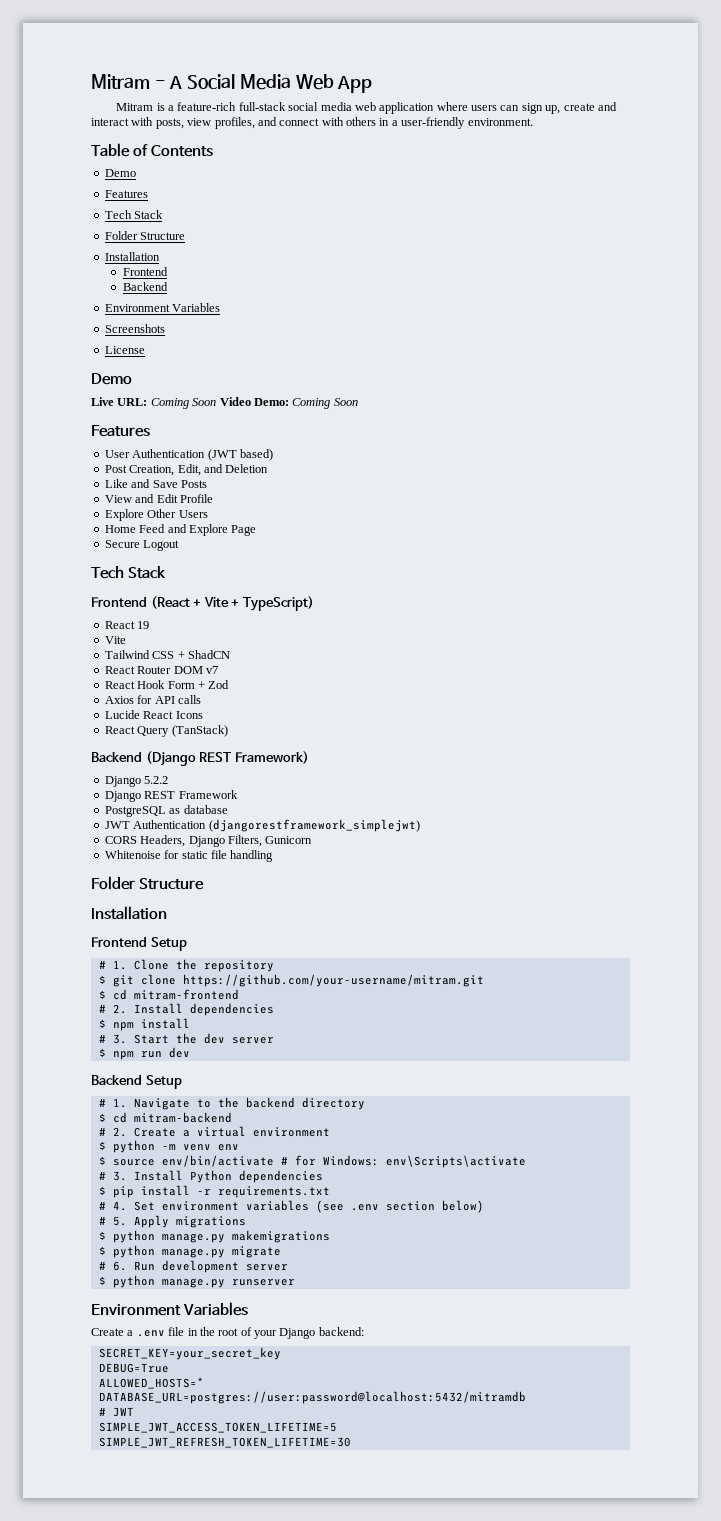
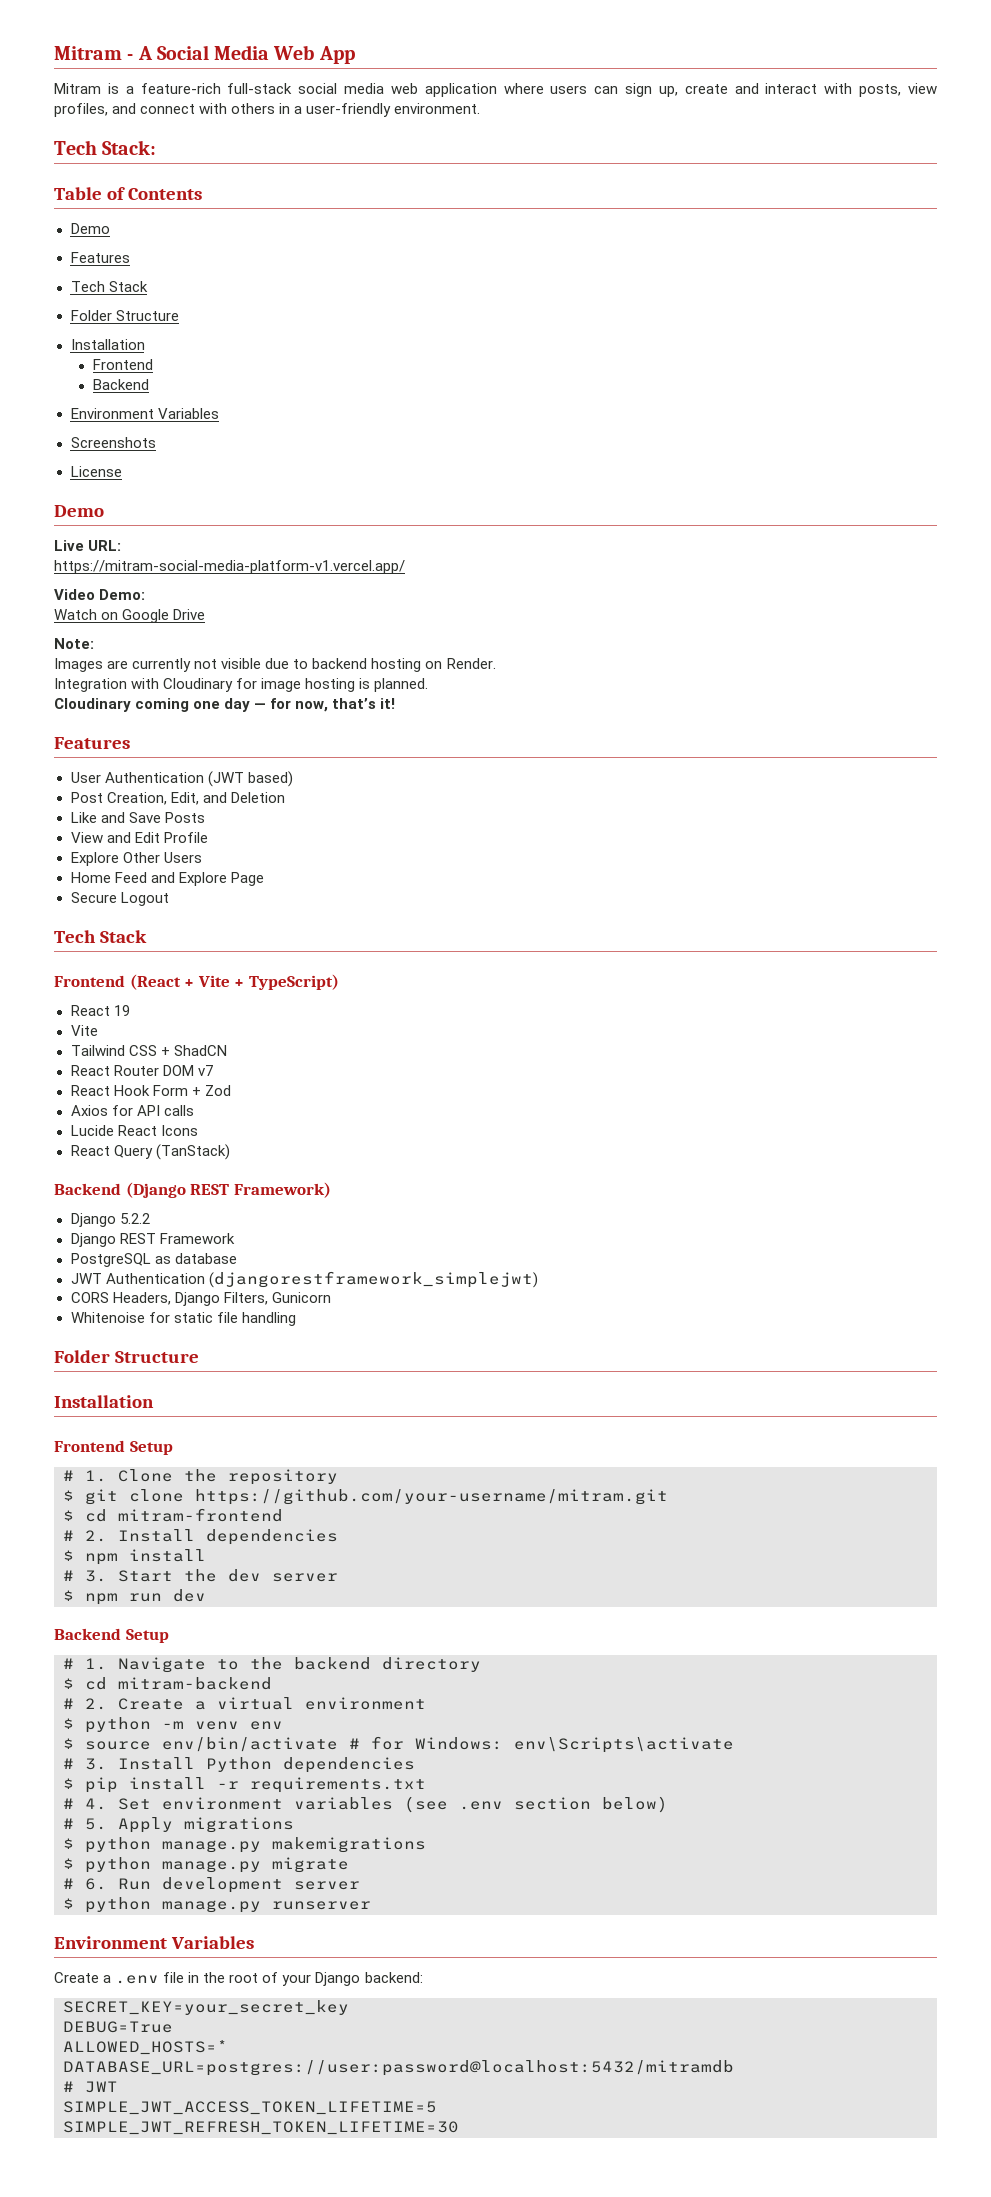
+ Tech Stack:
- Live URL: Coming Soon Video Demo: Coming Soon
+ Live URL:
+ https://mitram-social-media-platform-v1.vercel.app/
+ Video Demo:
+ Watch on Google Drive
+ Note:
+ Images are currently not visible due to backend hosting on Render.
+ Integration with Cloudinary for image hosting is planned.
+ Cloudinary coming one day — for now, that’s it!

